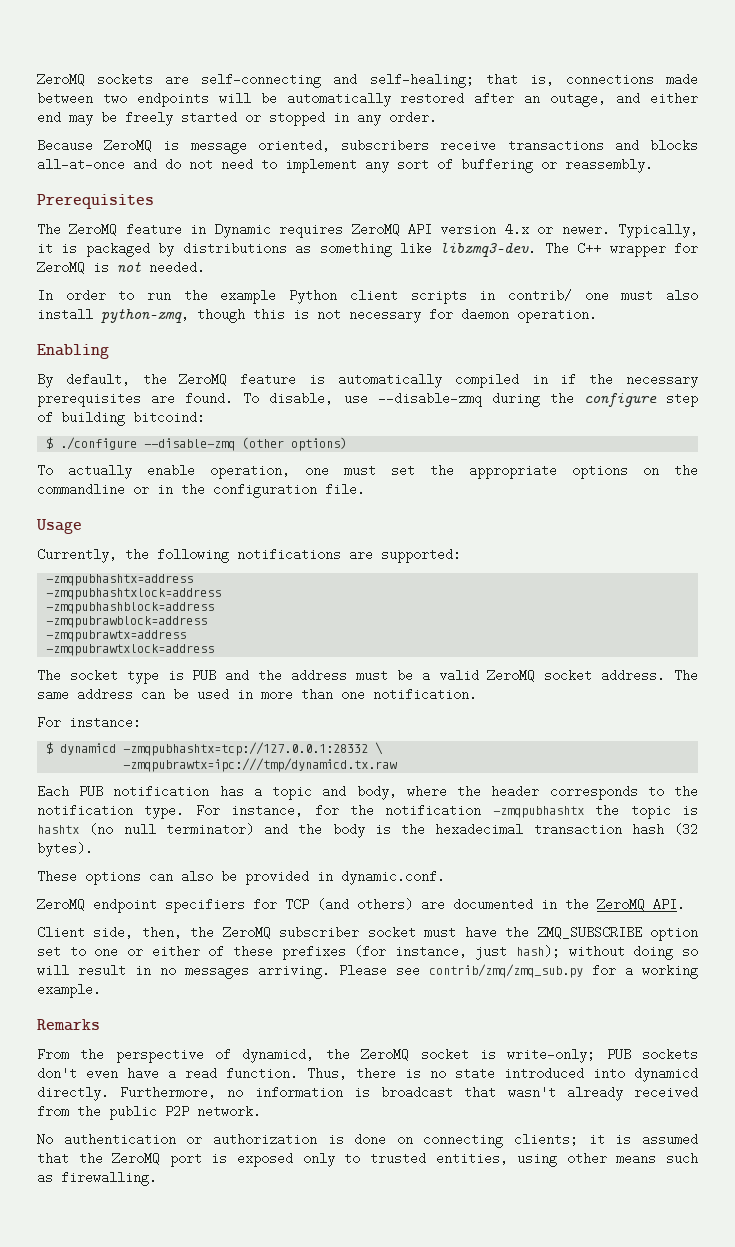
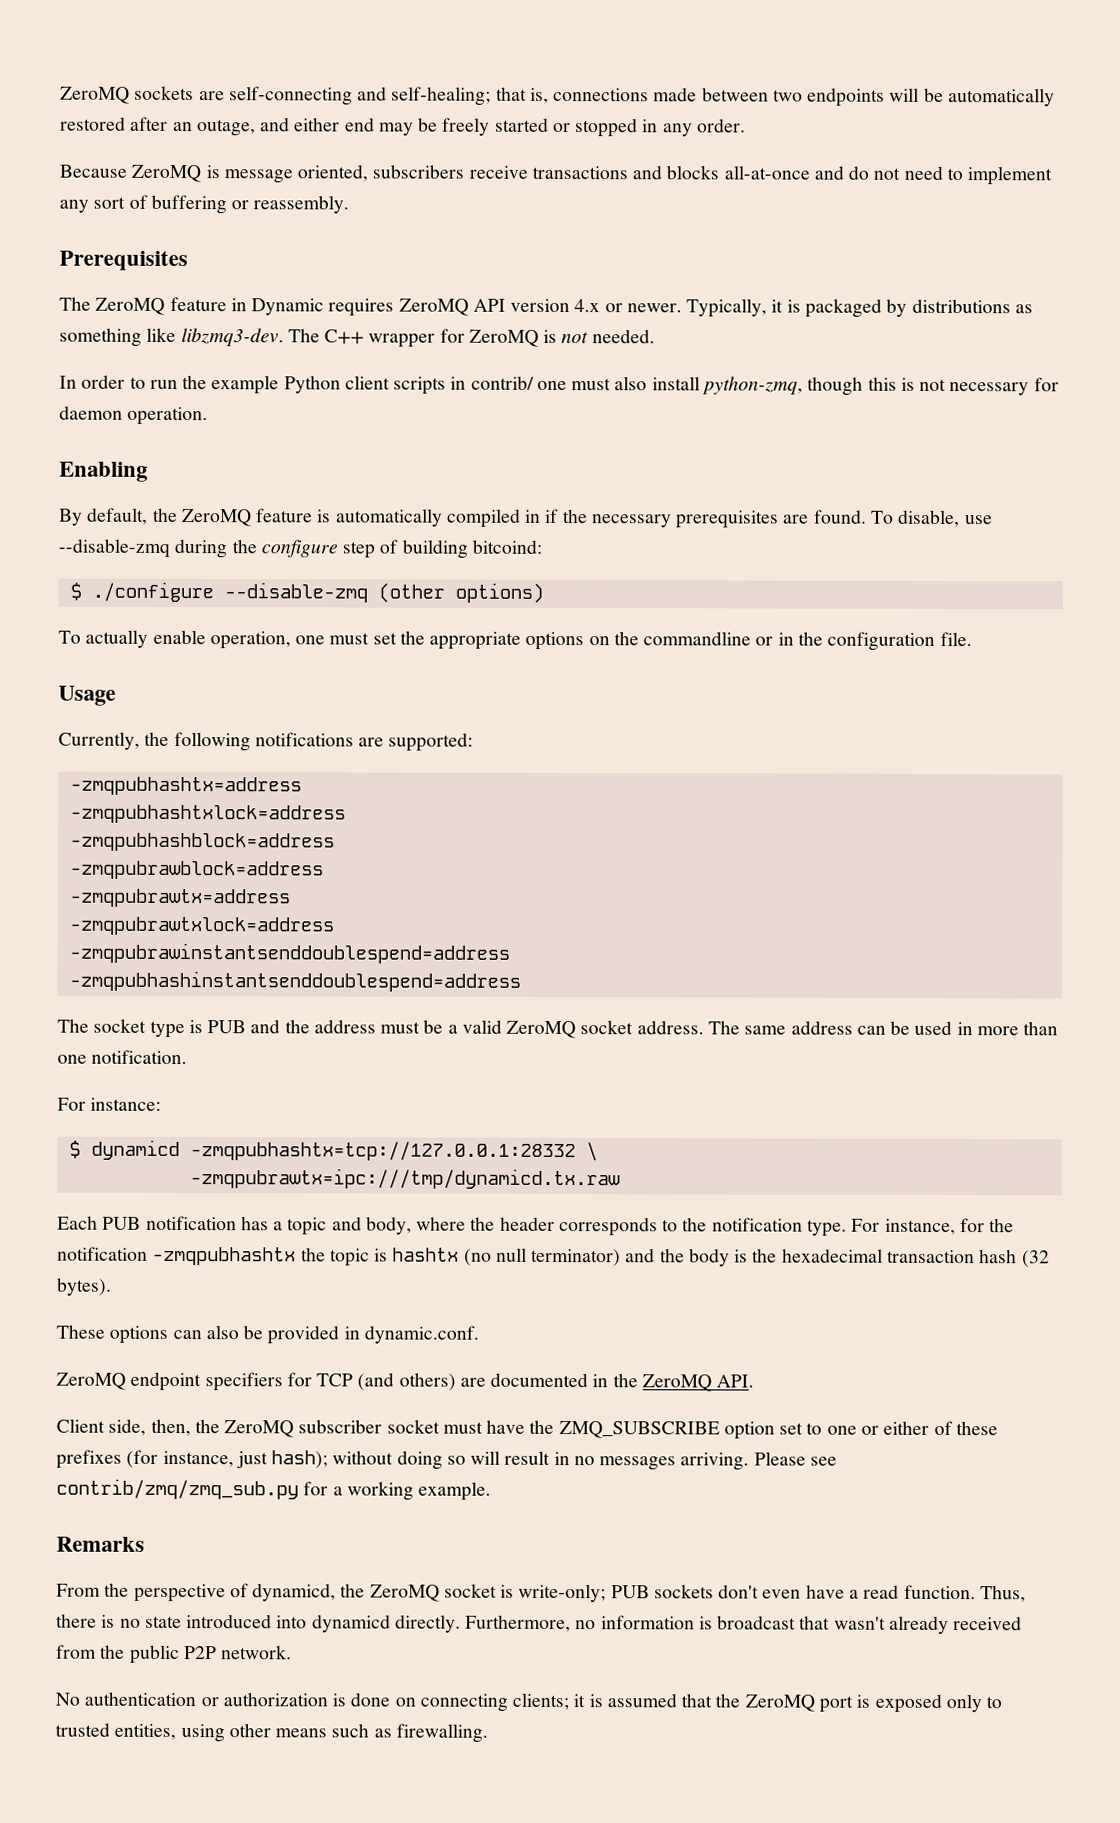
+ -zmqpubrawinstantsenddoublespend=address
+ -zmqpubhashinstantsenddoublespend=address

